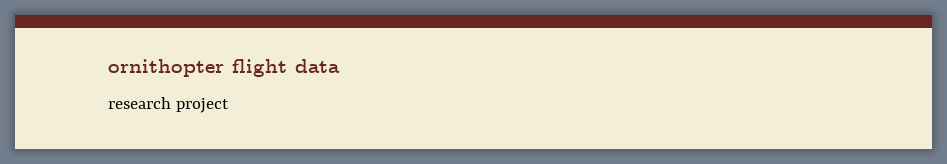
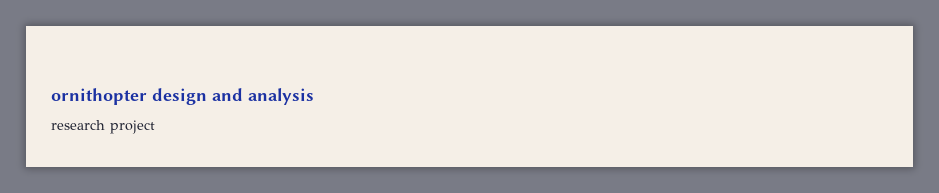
- ornithopter flight data
+ ornithopter design and analysis

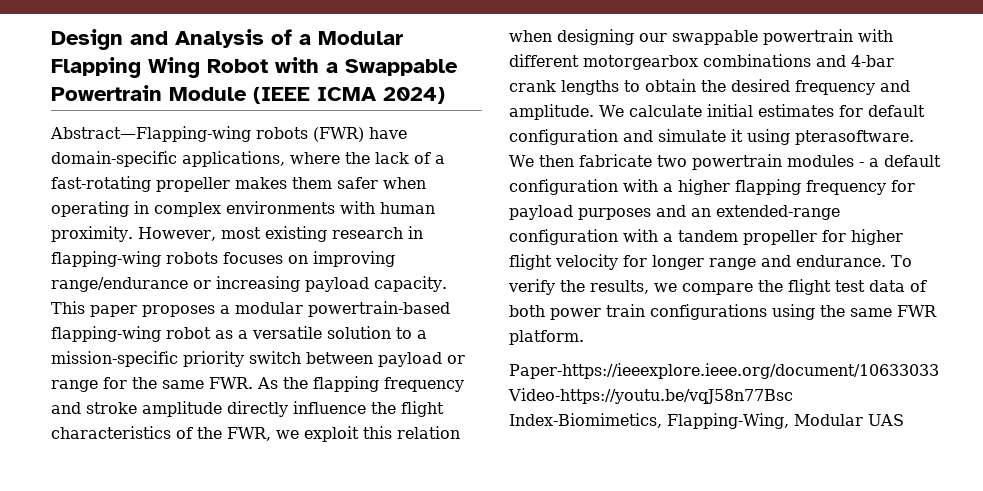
- ornithopter design and analysis
- research project
+ Design and Analysis of a Modular Flapping Wing Robot with a Swappable Powertrain Module (IEEE ICMA 2024)
+ Abstract—Flapping-wing robots (FWR) have domain-specific applications, where the lack of a fast-rotating propeller makes them safer when operating in complex environments with human proximity. However, most existing research in flapping-wing robots focuses on improving range/endurance or increasing payload capacity. This paper proposes a modular powertrain-based flapping-wing robot as a versatile solution to a mission-specific priority switch between payload or range for the same FWR. As the flapping frequency and stroke amplitude directly influence the flight characteristics of the FWR, we exploit this relation when designing our swappable powertrain with different motorgearbox combinations and 4-bar crank lengths to obtain the desired frequency and amplitude. We calculate initial estimates for default configuration and simulate it using pterasoftware. We then fabricate two powertrain modules - a default configuration with a higher flapping frequency for payload purposes and an extended-range configuration with a tandem propeller for higher flight velocity for longer range and endurance. To verify the results, we compare the flight test data of both power train configurations using the same FWR platform.
+ Paper-https://ieeexplore.ieee.org/document/10633033 Video-https://youtu.be/vqJ58n77Bsc Index-Biomimetics, Flapping-Wing, Modular UAS

